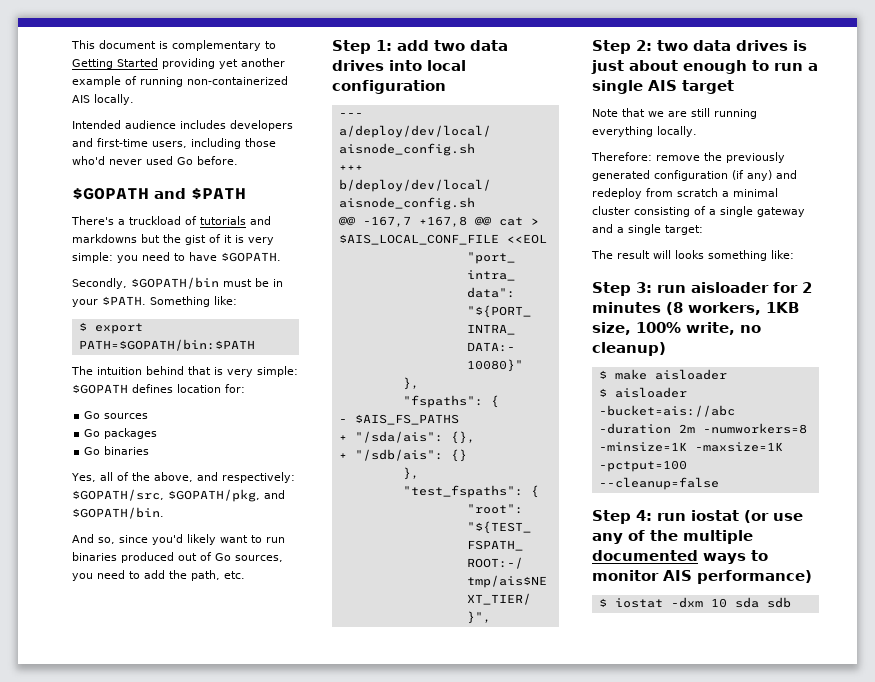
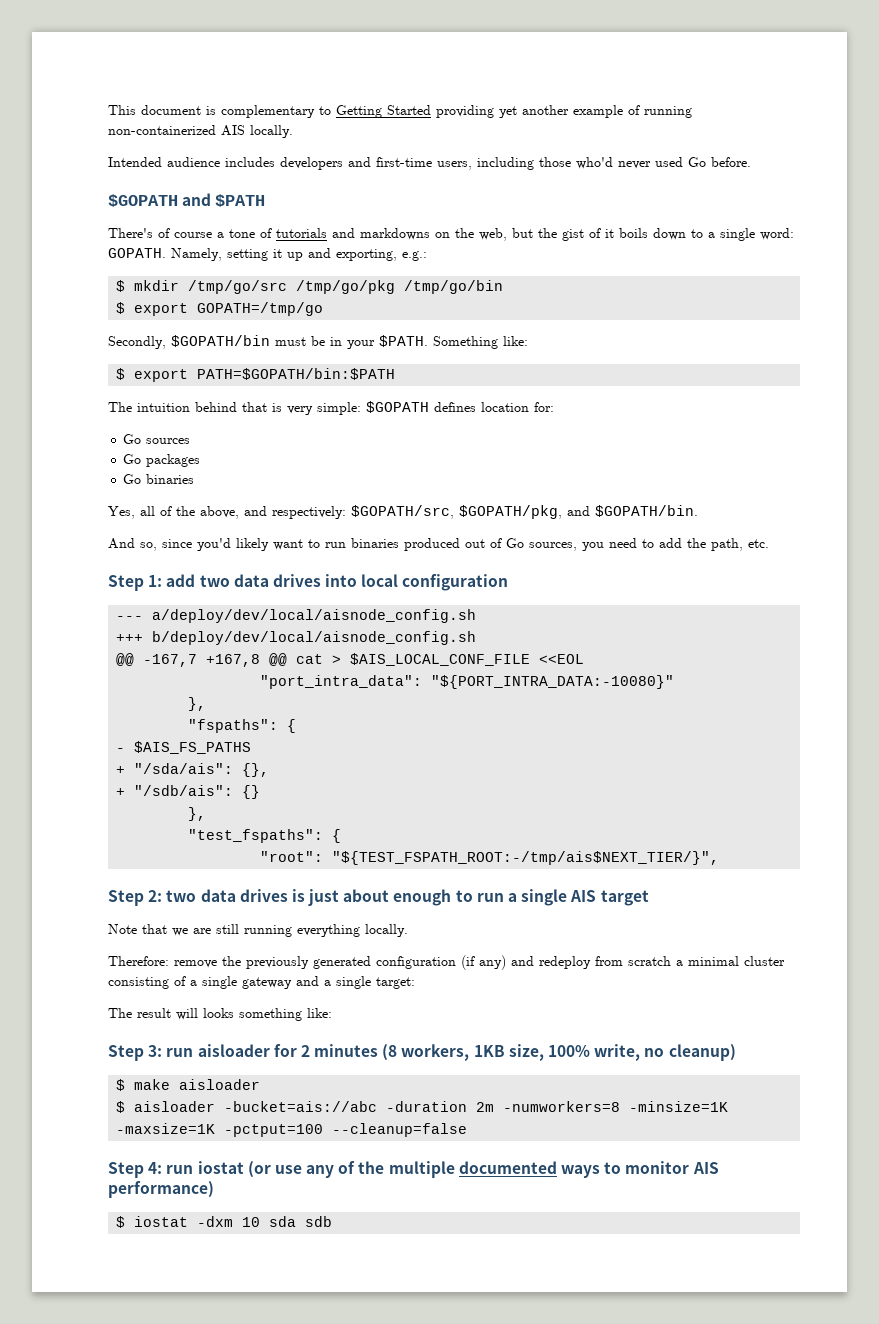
- There's a truckload of tutorials and markdowns but the gist of it is very simple: you need to have $GOPATH.
+ There's of course a tone of tutorials and markdowns on the web, but the gist of it boils down to a single word: GOPATH. Namely, setting it up and exporting, e.g.:
+ $ mkdir /tmp/go/src /tmp/go/pkg /tmp/go/bin
+ $ export GOPATH=/tmp/go

